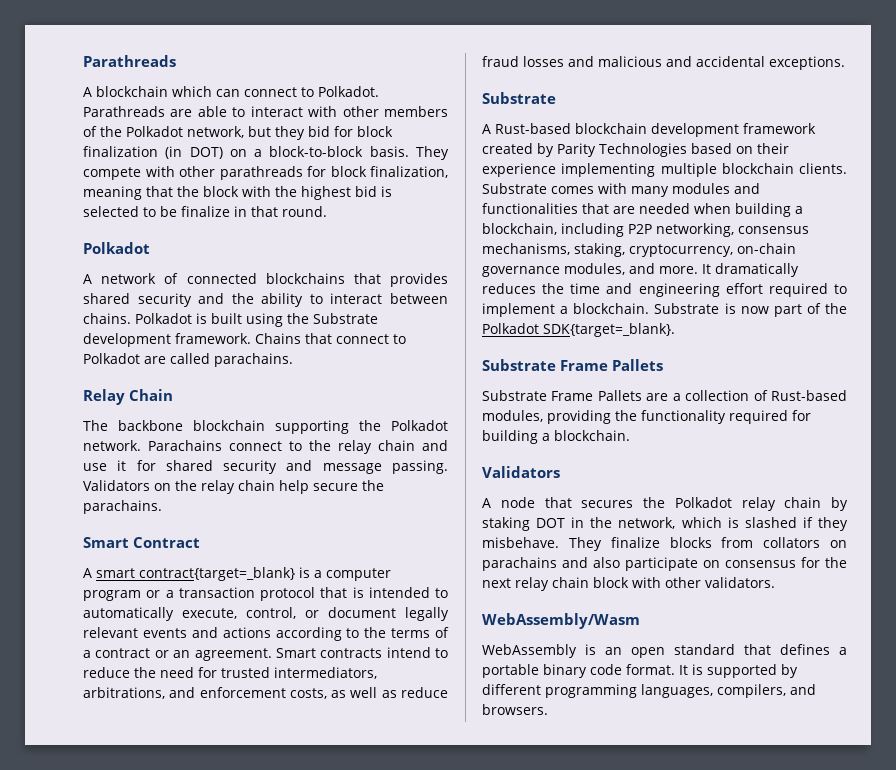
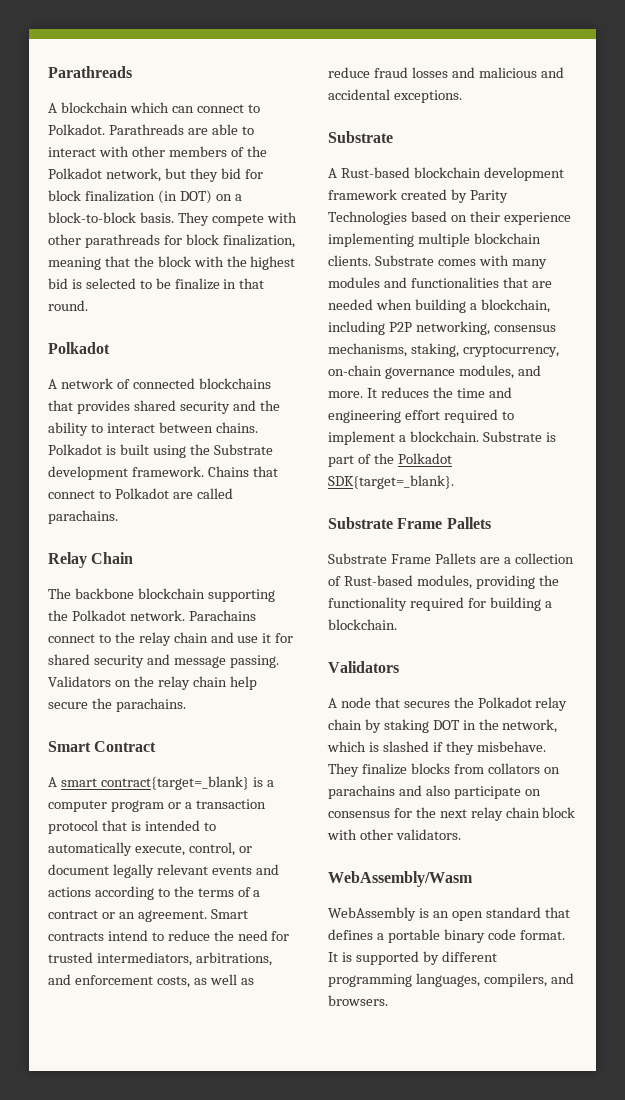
- It dramatically reduces the time and engineering effort required to implement a blockchain.
+ It reduces the time and engineering effort required to implement a blockchain.
- Substrate is now part of the Polkadot SDK{target=_blank}.
+ Substrate is part of the Polkadot SDK{target=_blank}.

